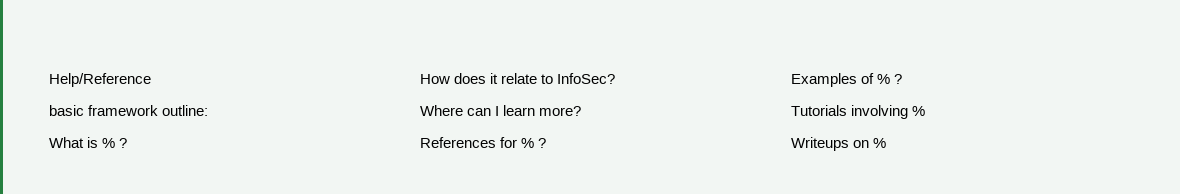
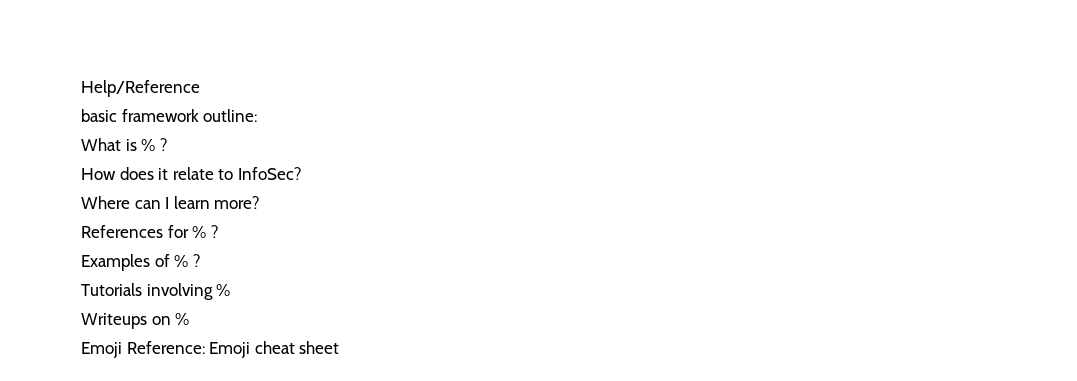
+ Emoji Reference: Emoji cheat sheet

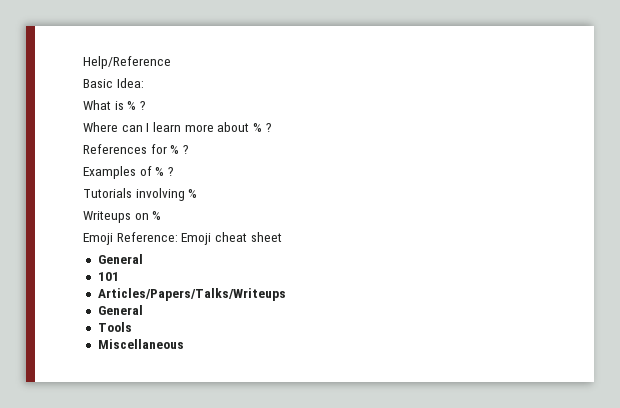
- basic framework outline:
+ Basic Idea:
- How does it relate to InfoSec?
- Where can I learn more?
+ Where can I learn more about % ?
  Emoji Reference: Emoji cheat sheet
+ General
+ 101
+ Articles/Papers/Talks/Writeups
+ General
+ Tools
+ Miscellaneous

